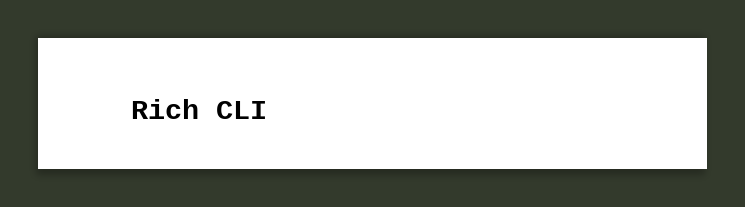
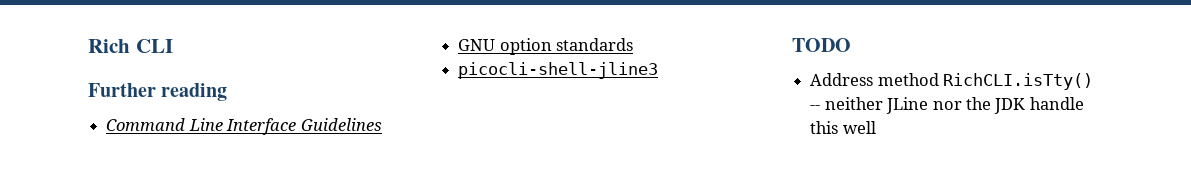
+ Further reading
+ Command Line Interface Guidelines
+ GNU option standards
+ picocli-shell-jline3
+ TODO
+ Address method RichCLI.isTty() -- neither JLine nor the JDK handle this well

